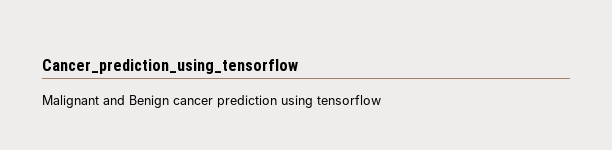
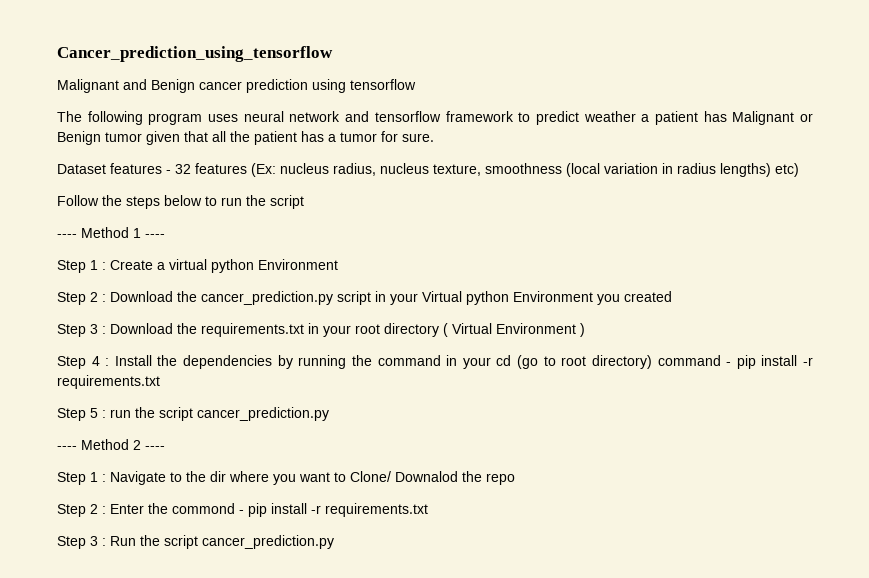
+ The following program uses neural network and tensorflow framework to predict weather a patient has Malignant or Benign tumor given that all the patient has a tumor for sure.
+ Dataset features - 32 features (Ex: nucleus radius, nucleus texture, smoothness (local variation in radius lengths) etc)
+ Follow the steps below to run the script
+ ---- Method 1 ----
+ Step 1 : Create a virtual python Environment
+ Step 2 : Download the cancer_prediction.py script in your Virtual python Environment you created
+ Step 3 : Download the requirements.txt in your root directory ( Virtual Environment )
+ Step 4 : Install the dependencies by running the command in your cd (go to root directory) command - pip install -r requirements.txt
+ Step 5 : run the script cancer_prediction.py
+ ---- Method 2 ----
+ Step 1 : Navigate to the dir where you want to Clone/ Downalod the repo
+ Step 2 : Enter the commond - pip install -r requirements.txt
+ Step 3 : Run the script cancer_prediction.py

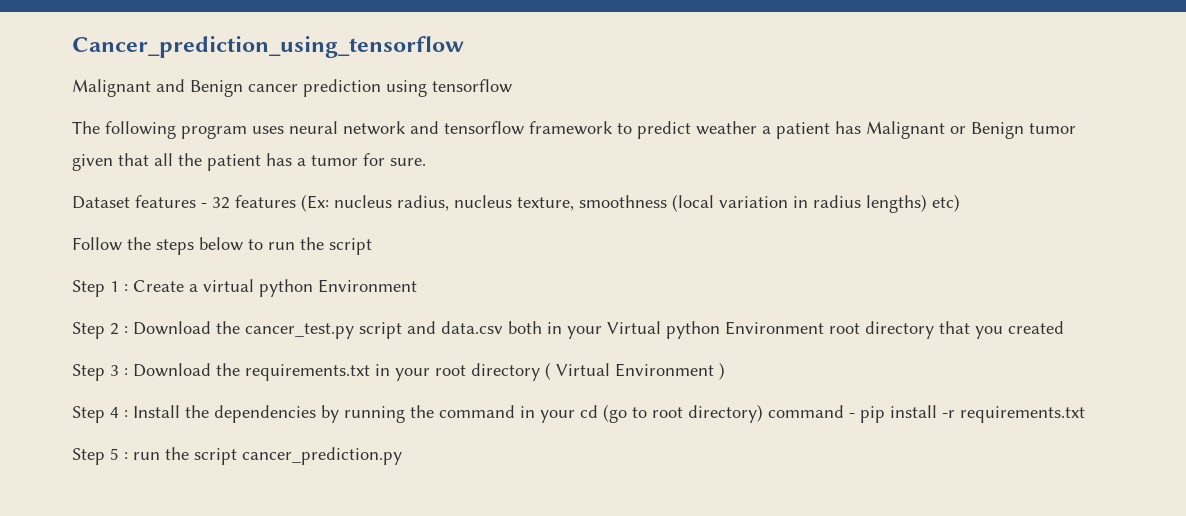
- ---- Method 1 ----
- Step 2 : Download the cancer_prediction.py script in your Virtual python Environment you created
+ Step 2 : Download the cancer_test.py script and data.csv both in your Virtual python Environment root directory that you created
- ---- Method 2 ----
- Step 1 : Navigate to the dir where you want to Clone/ Downalod the repo
- Step 2 : Enter the commond - pip install -r requirements.txt
- Step 3 : Run the script cancer_prediction.py

